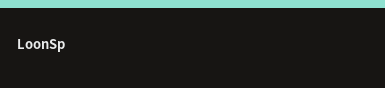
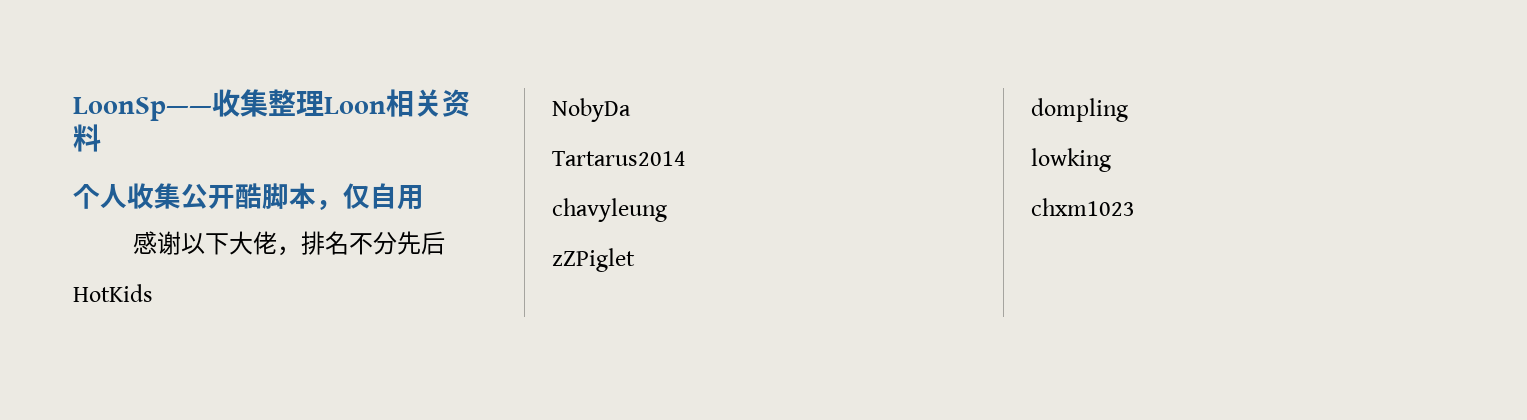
- LoonSp
+ LoonSp——收集整理Loon相关资料
+ 个人收集公开酷脚本，仅自用
+ 感谢以下大佬，排名不分先后
+ HotKids
+ NobyDa
+ Tartarus2014
+ chavyleung
+ zZPiglet
+ dompling
+ lowking
+ chxm1023

